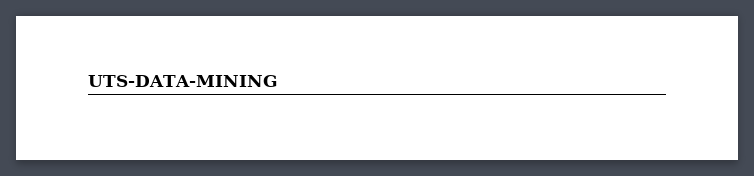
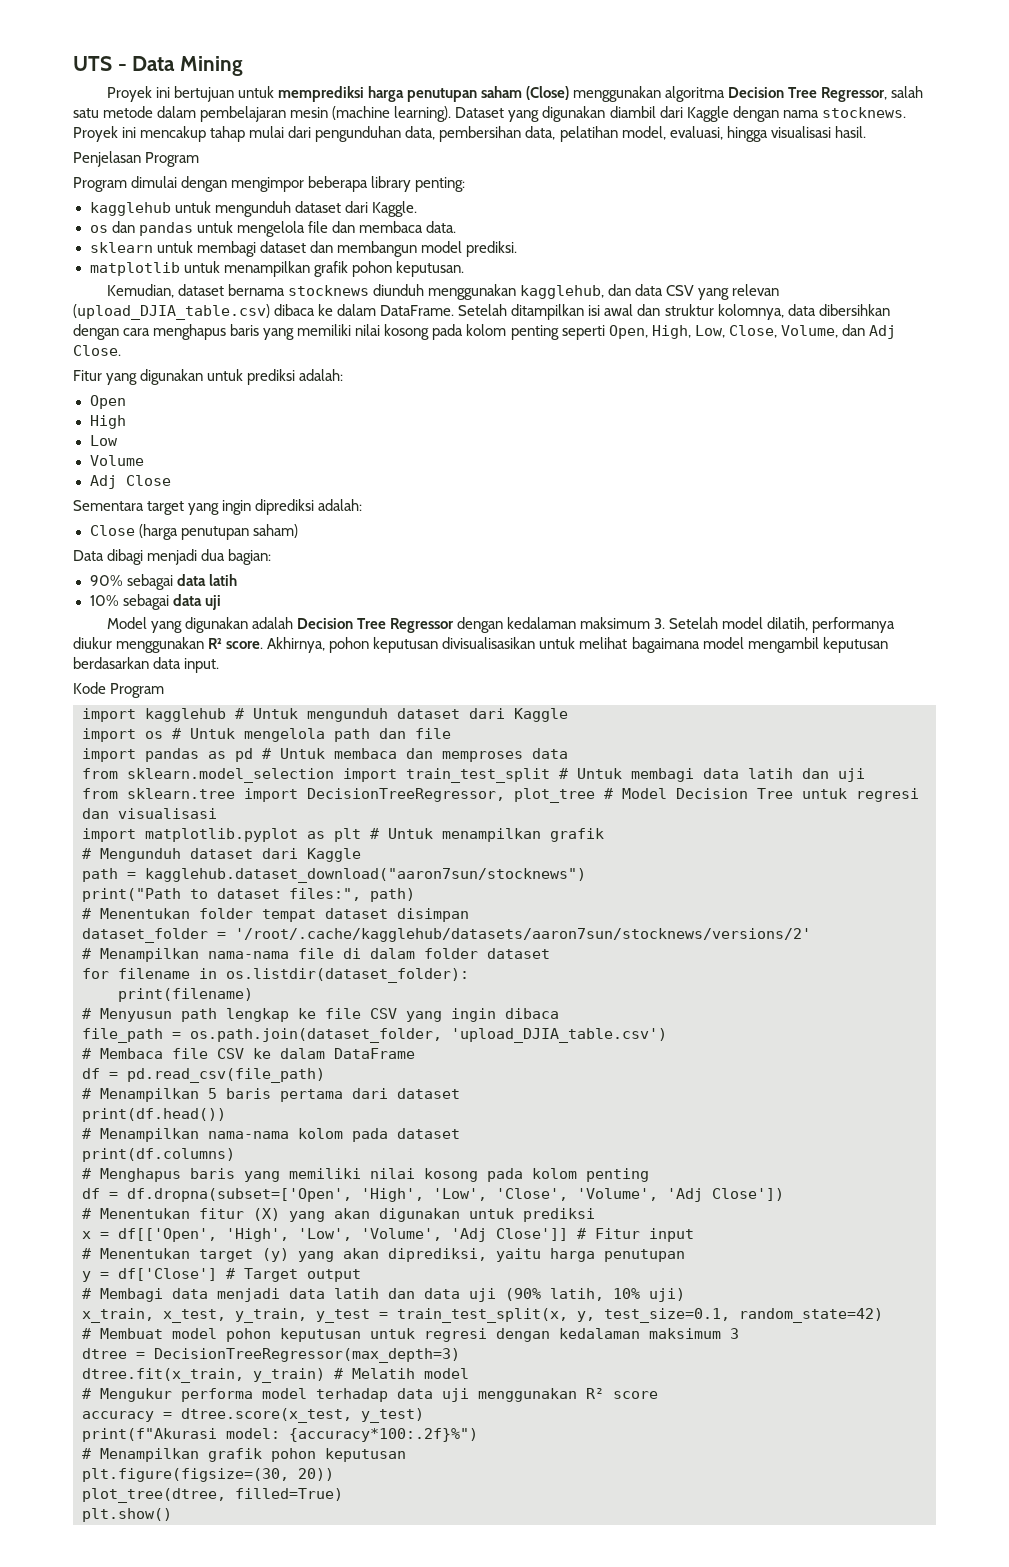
- UTS-DATA-MINING
+ UTS - Data Mining
+ Proyek ini bertujuan untuk memprediksi harga penutupan saham (Close) menggunakan algoritma Decision Tree Regressor, salah satu metode dalam pembelajaran mesin (machine learning). Dataset yang digunakan diambil dari Kaggle dengan nama stocknews. Proyek ini mencakup tahap mulai dari pengunduhan data, pembersihan data, pelatihan model, evaluasi, hingga visualisasi hasil.
+ Penjelasan Program
+ Program dimulai dengan mengimpor beberapa library penting:
+ kagglehub untuk mengunduh dataset dari Kaggle.
+ os dan pandas untuk mengelola file dan membaca data.
+ sklearn untuk membagi dataset dan membangun model prediksi.
+ matplotlib untuk menampilkan grafik pohon keputusan.
+ Kemudian, dataset bernama stocknews diunduh menggunakan kagglehub, dan data CSV yang relevan (upload_DJIA_table.csv) dibaca ke dalam DataFrame. Setelah ditampilkan isi awal dan struktur kolomnya, data dibersihkan dengan cara menghapus baris yang memiliki nilai kosong pada kolom penting seperti Open, High, Low, Close, Volume, dan Adj Close.
+ Fitur yang digunakan untuk prediksi adalah:
+ Open
+ High
+ Low
+ Volume
+ Adj Close
+ Sementara target yang ingin diprediksi adalah:
+ Close (harga penutupan saham)
+ Data dibagi menjadi dua bagian:
+ 90% sebagai data latih
+ 10% sebagai data uji
+ Model yang digunakan adalah Decision Tree Regressor dengan kedalaman maksimum 3. Setelah model dilatih, performanya diukur menggunakan R² score. Akhirnya, pohon keputusan divisualisasikan untuk melihat bagaimana model mengambil keputusan berdasarkan data input.
+ Kode Program
+ import kagglehub # Untuk mengunduh dataset dari Kaggle
+ import os # Untuk mengelola path dan file
+ import pandas as pd # Untuk membaca dan memproses data
+ from sklearn.model_selection import train_test_split # Untuk membagi data latih dan uji
+ from sklearn.tree import DecisionTreeRegressor, plot_tree # Model Decision Tree untuk regresi dan visualisasi
+ import matplotlib.pyplot as plt # Untuk menampilkan grafik
+ # Mengunduh dataset dari Kaggle
+ path = kagglehub.dataset_download("aaron7sun/stocknews")
+ print("Path to dataset files:", path)
+ # Menentukan folder tempat dataset disimpan
+ dataset_folder = '/root/.cache/kagglehub/datasets/aaron7sun/stocknews/versions/2'
+ # Menampilkan nama-nama file di dalam folder dataset
+ for filename in os.listdir(dataset_folder):
+ print(filename)
+ # Menyusun path lengkap ke file CSV yang ingin dibaca
+ file_path = os.path.join(dataset_folder, 'upload_DJIA_table.csv')
+ # Membaca file CSV ke dalam DataFrame
+ df = pd.read_csv(file_path)
+ # Menampilkan 5 baris pertama dari dataset
+ print(df.head())
+ # Menampilkan nama-nama kolom pada dataset
+ print(df.columns)
+ # Menghapus baris yang memiliki nilai kosong pada kolom penting
+ df = df.dropna(subset=['Open', 'High', 'Low', 'Close', 'Volume', 'Adj Close'])
+ # Menentukan fitur (X) yang akan digunakan untuk prediksi
+ x = df[['Open', 'High', 'Low', 'Volume', 'Adj Close']] # Fitur input
+ # Menentukan target (y) yang akan diprediksi, yaitu harga penutupan
+ y = df['Close'] # Target output
+ # Membagi data menjadi data latih dan data uji (90% latih, 10% uji)
+ x_train, x_test, y_train, y_test = train_test_split(x, y, test_size=0.1, random_state=42)
+ # Membuat model pohon keputusan untuk regresi dengan kedalaman maksimum 3
+ dtree = DecisionTreeRegressor(max_depth=3)
+ dtree.fit(x_train, y_train) # Melatih model
+ # Mengukur performa model terhadap data uji menggunakan R² score
+ accuracy = dtree.score(x_test, y_test)
+ print(f"Akurasi model: {accuracy*100:.2f}%")
+ # Menampilkan grafik pohon keputusan
+ plt.figure(figsize=(30, 20))
+ plot_tree(dtree, filled=True)
+ plt.show()

